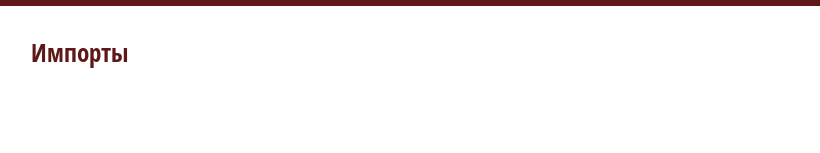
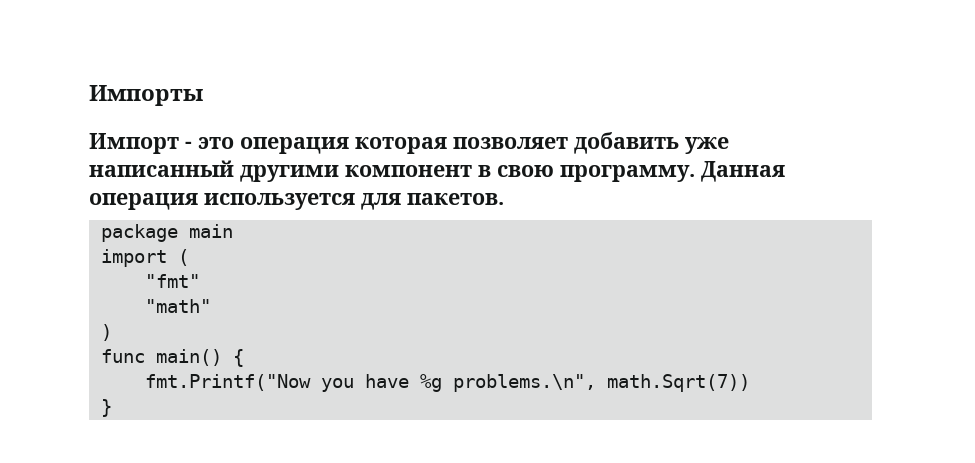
+ Импорт - это операция которая позволяет добавить уже написанный другими компонент в свою программу. Данная операция используется для пакетов.
+ package main
+ import (
+ "fmt"
+ "math"
+ )
+ func main() {
+ fmt.Printf("Now you have %g problems.\n", math.Sqrt(7))
+ }

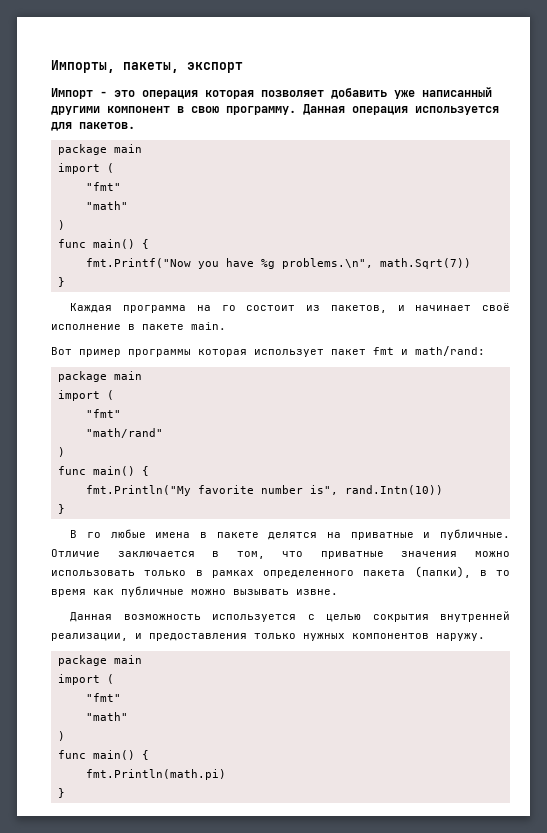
- Импорты
+ Импорты, пакеты, экспорт
+ Каждая программа на го состоит из пакетов, и начинает своё исполнение в пакете main.
+ Вот пример программы которая использует пакет fmt и math/rand:
+ package main
+ import (
+ "fmt"
+ "math/rand"
+ )
+ func main() {
+ fmt.Println("My favorite number is", rand.Intn(10))
+ }
+ В го любые имена в пакете делятся на приватные и публичные. Отличие заключается в том, что приватные значения можно использовать только в рамках определенного пакета (папки), в то время как публичные можно вызывать извне.
+ Данная возможность используется с целью сокрытия внутренней реализации, и предоставления только нужных компонентов наружу.
+ package main
+ import (
+ "fmt"
+ "math"
+ )
+ func main() {
+ fmt.Println(math.pi)
+ }

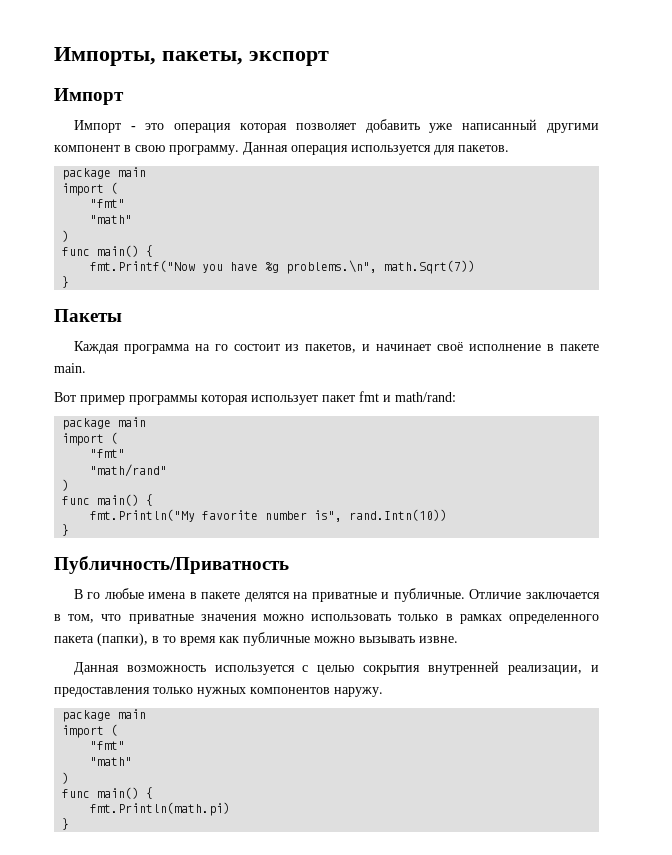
  Импорты, пакеты, экспорт
+ Импорт
+ Пакеты
+ Публичность/Приватность

